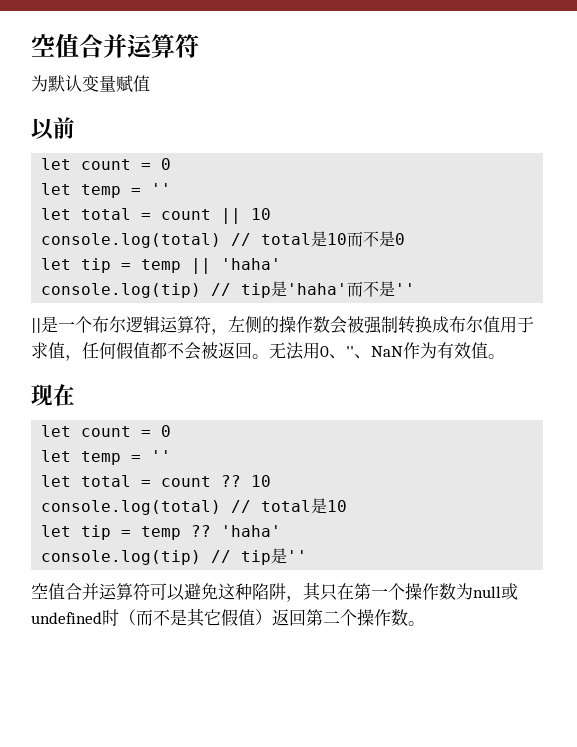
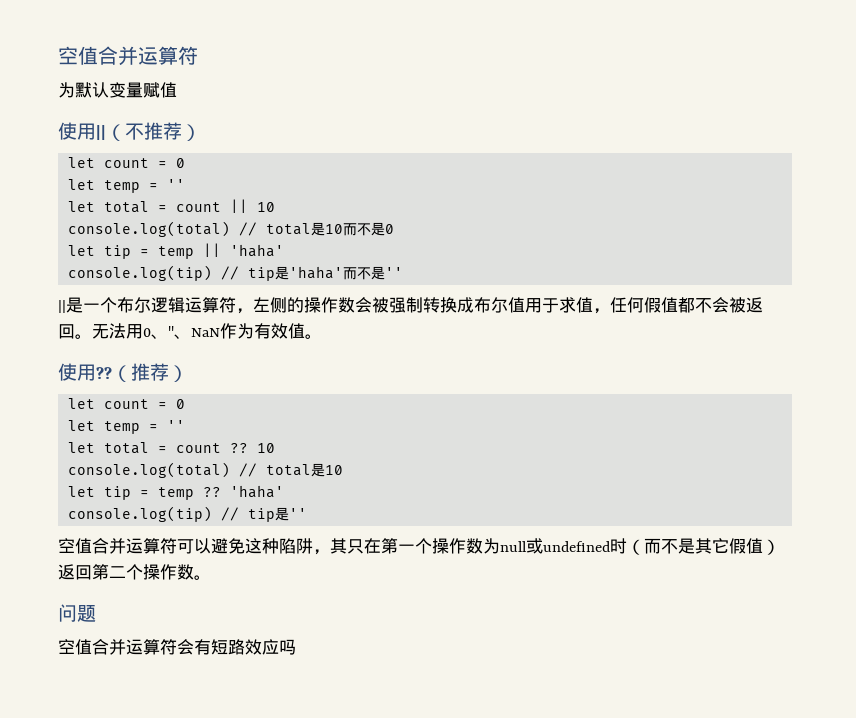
- 以前
+ 使用||（不推荐）
- 现在
+ 使用??（推荐）
+ 问题
+ 空值合并运算符会有短路效应吗

